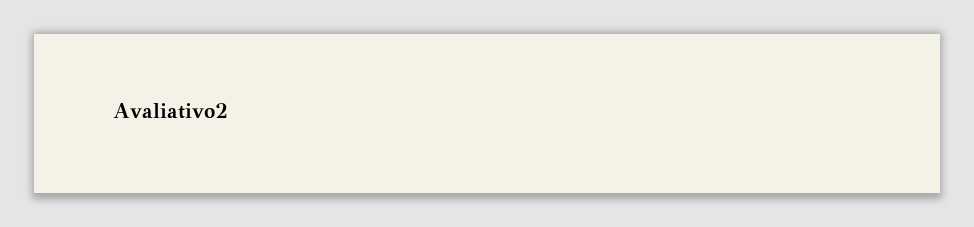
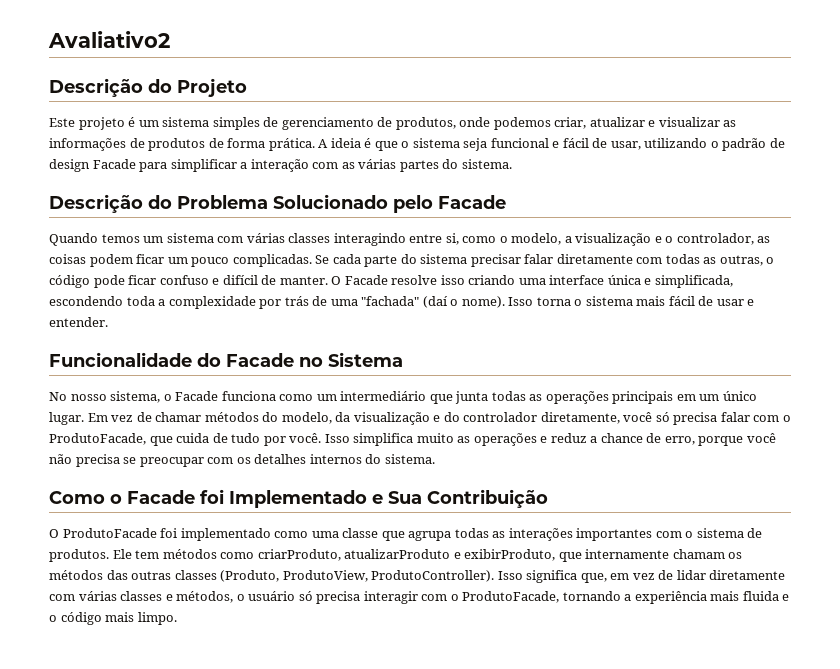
+ Descrição do Projeto
+ Este projeto é um sistema simples de gerenciamento de produtos, onde podemos criar, atualizar e visualizar as informações de produtos de forma prática. A ideia é que o sistema seja funcional e fácil de usar, utilizando o padrão de design Facade para simplificar a interação com as várias partes do sistema.
+ Descrição do Problema Solucionado pelo Facade
+ Quando temos um sistema com várias classes interagindo entre si, como o modelo, a visualização e o controlador, as coisas podem ficar um pouco complicadas. Se cada parte do sistema precisar falar diretamente com todas as outras, o código pode ficar confuso e difícil de manter. O Facade resolve isso criando uma interface única e simplificada, escondendo toda a complexidade por trás de uma "fachada" (daí o nome). Isso torna o sistema mais fácil de usar e entender.
+ Funcionalidade do Facade no Sistema
+ No nosso sistema, o Facade funciona como um intermediário que junta todas as operações principais em um único lugar. Em vez de chamar métodos do modelo, da visualização e do controlador diretamente, você só precisa falar com o ProdutoFacade, que cuida de tudo por você. Isso simplifica muito as operações e reduz a chance de erro, porque você não precisa se preocupar com os detalhes internos do sistema.
+ Como o Facade foi Implementado e Sua Contribuição
+ O ProdutoFacade foi implementado como uma classe que agrupa todas as interações importantes com o sistema de produtos. Ele tem métodos como criarProduto, atualizarProduto e exibirProduto, que internamente chamam os métodos das outras classes (Produto, ProdutoView, ProdutoController). Isso significa que, em vez de lidar diretamente com várias classes e métodos, o usuário só precisa interagir com o ProdutoFacade, tornando a experiência mais fluida e o código mais limpo.

